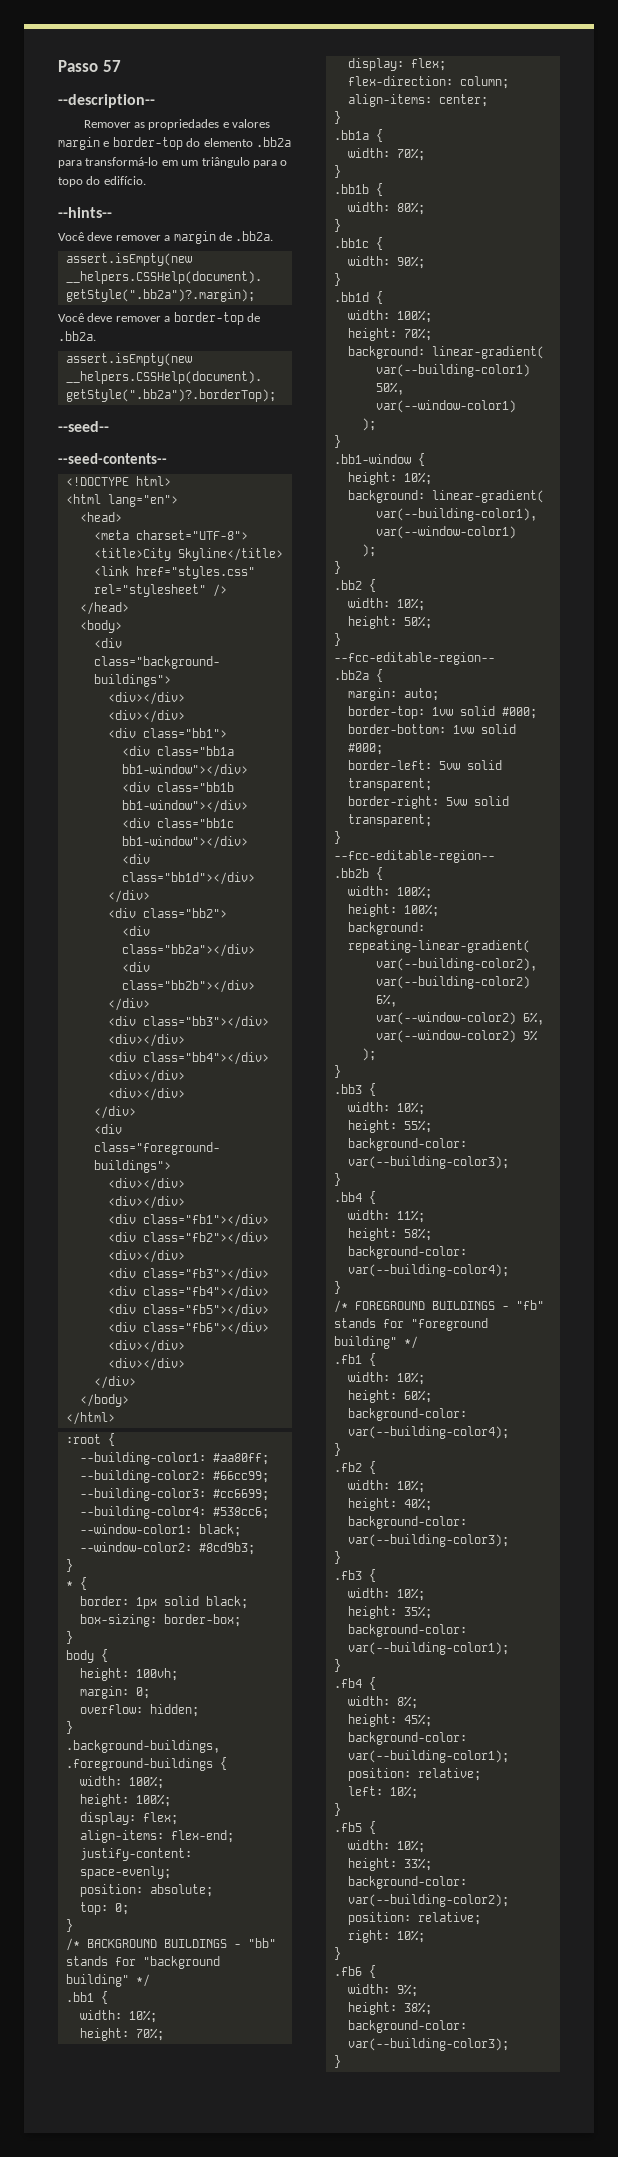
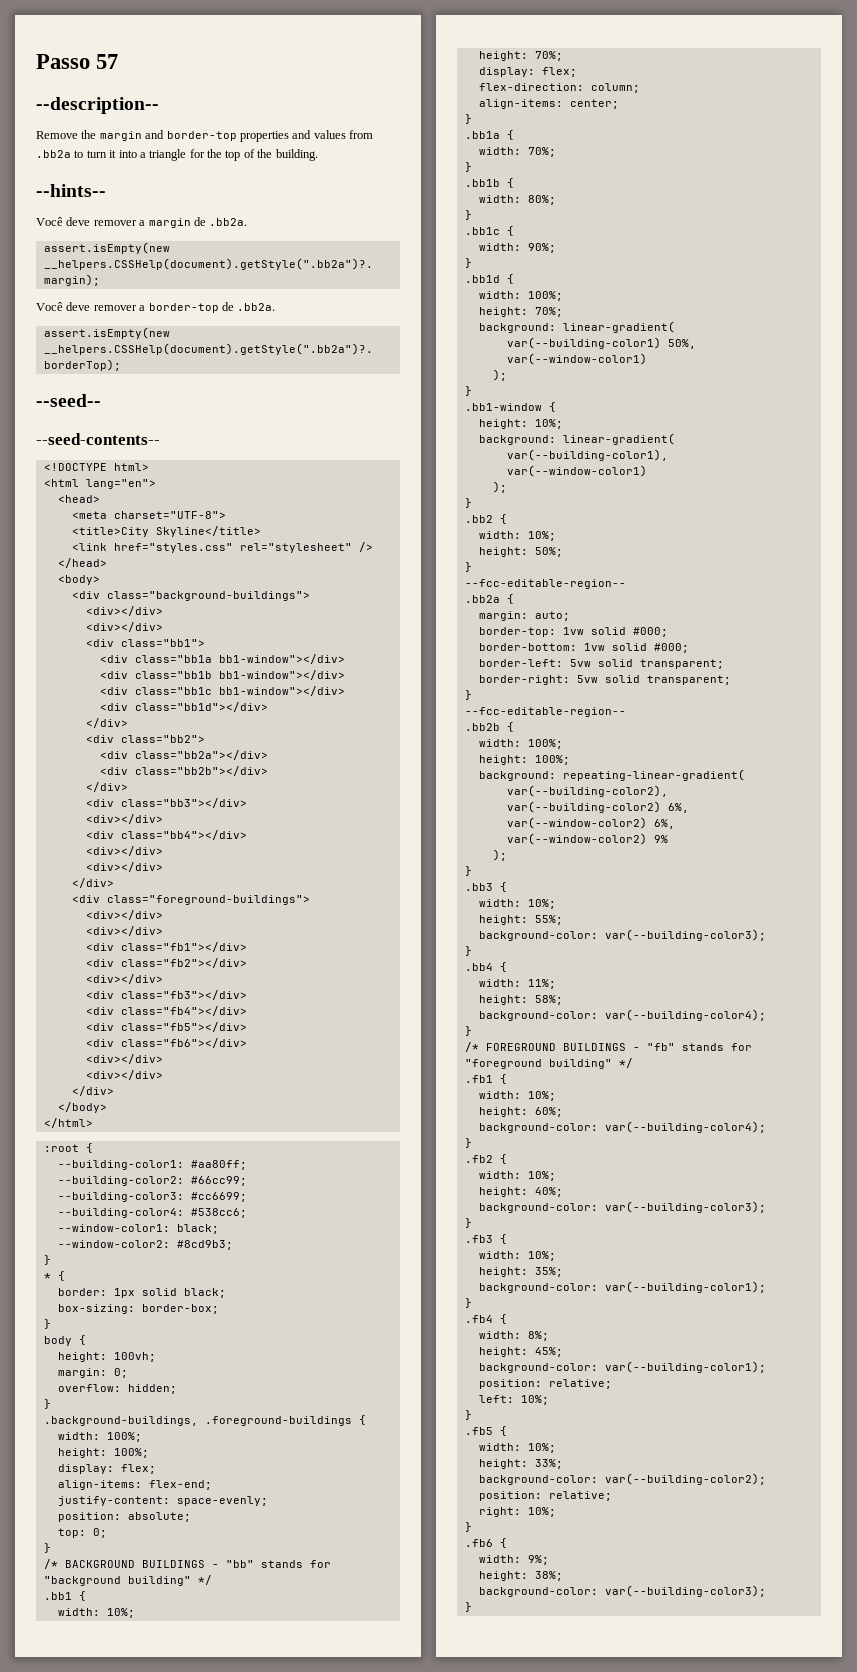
- Remover as propriedades e valores margin e border-top do elemento .bb2a para transformá-lo em um triângulo para o topo do edifício.
+ Remove the margin and border-top properties and values from .bb2a to turn it into a triangle for the top of the building.

